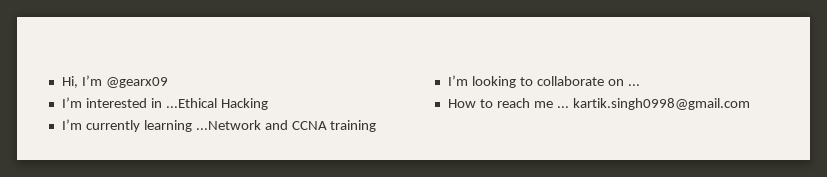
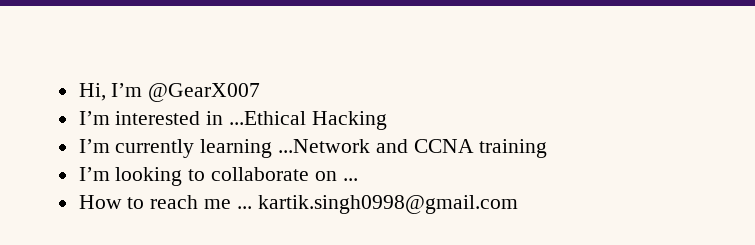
- Hi, I’m @gearx09
+ Hi, I’m @GearX007

